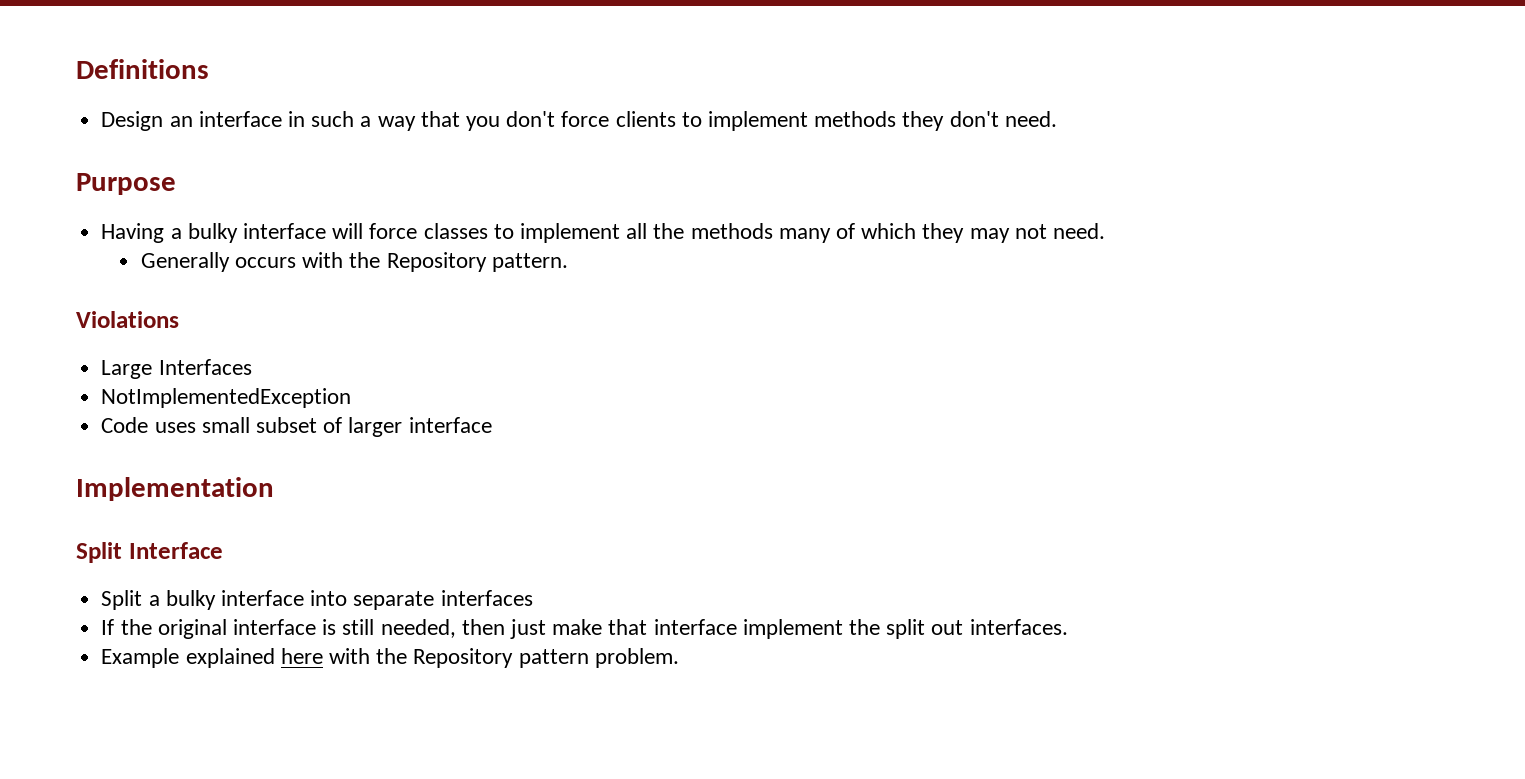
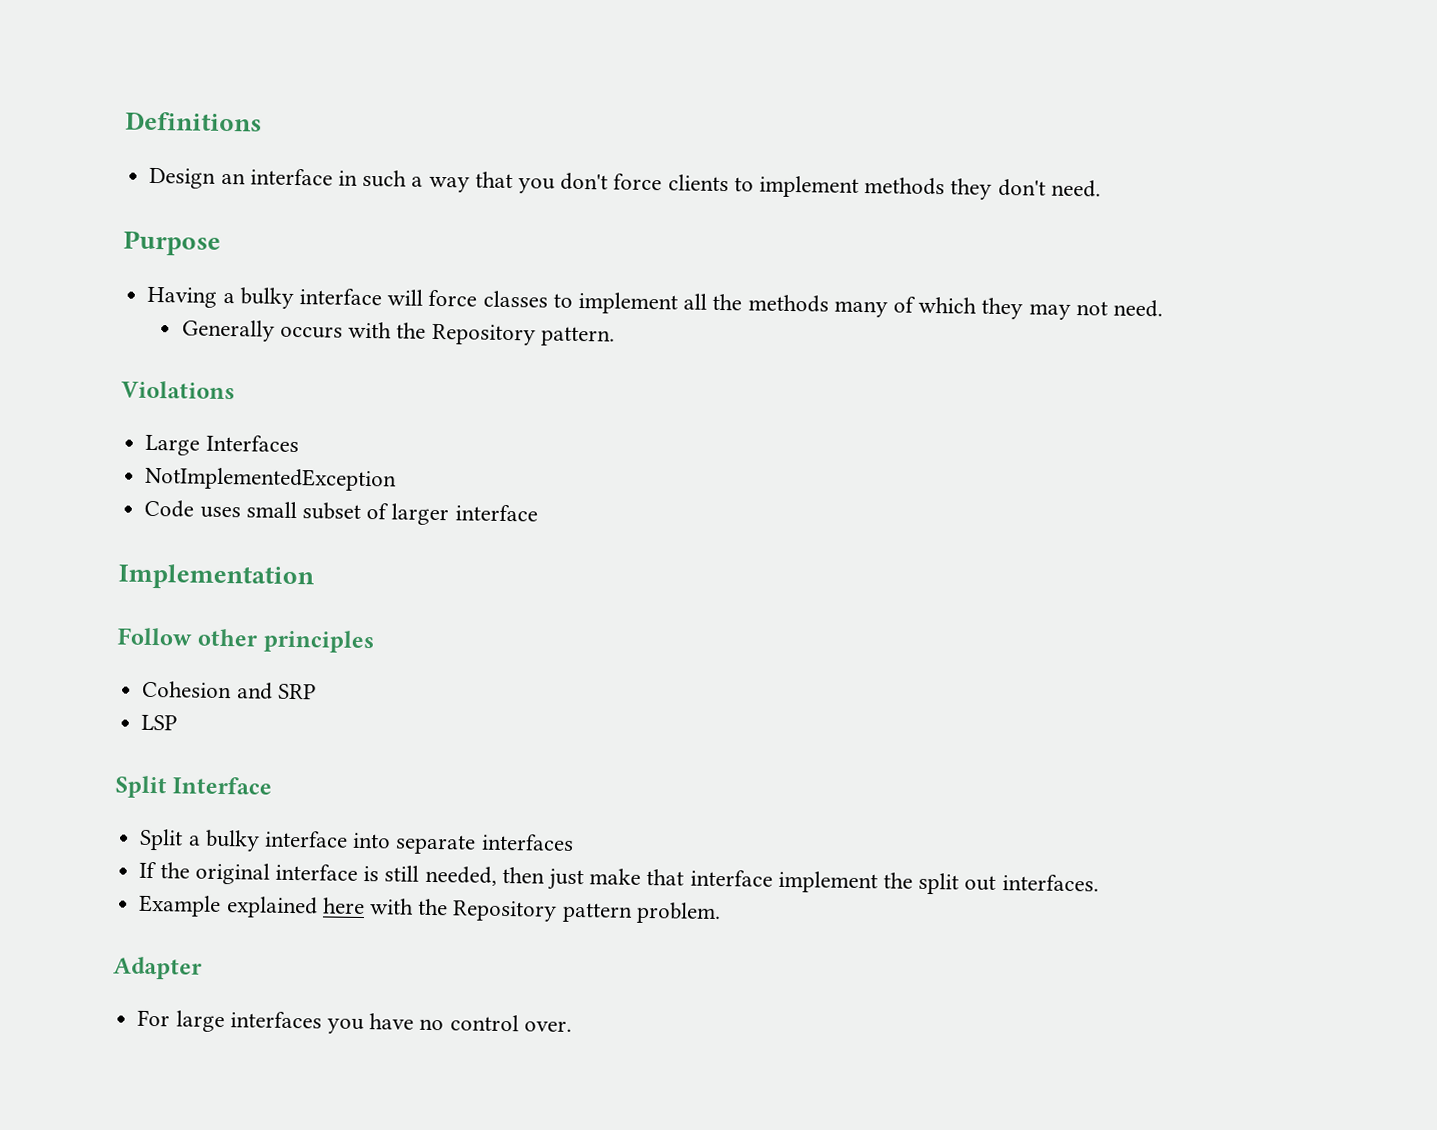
+ Follow other principles
+ Cohesion and SRP
+ LSP
+ Adapter
+ For large interfaces you have no control over.

